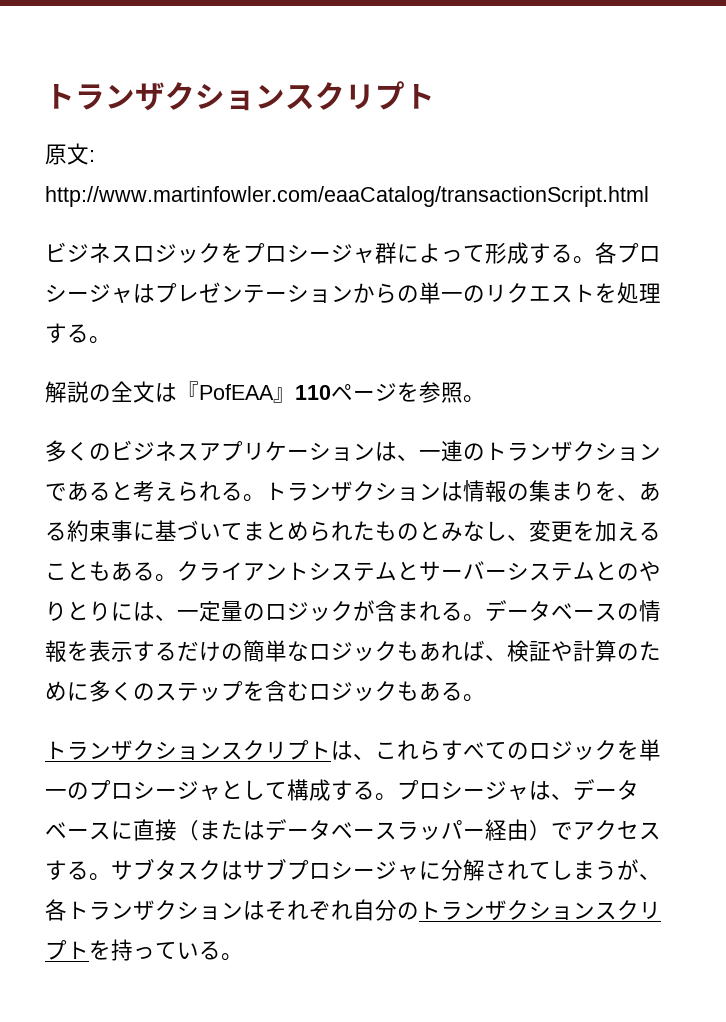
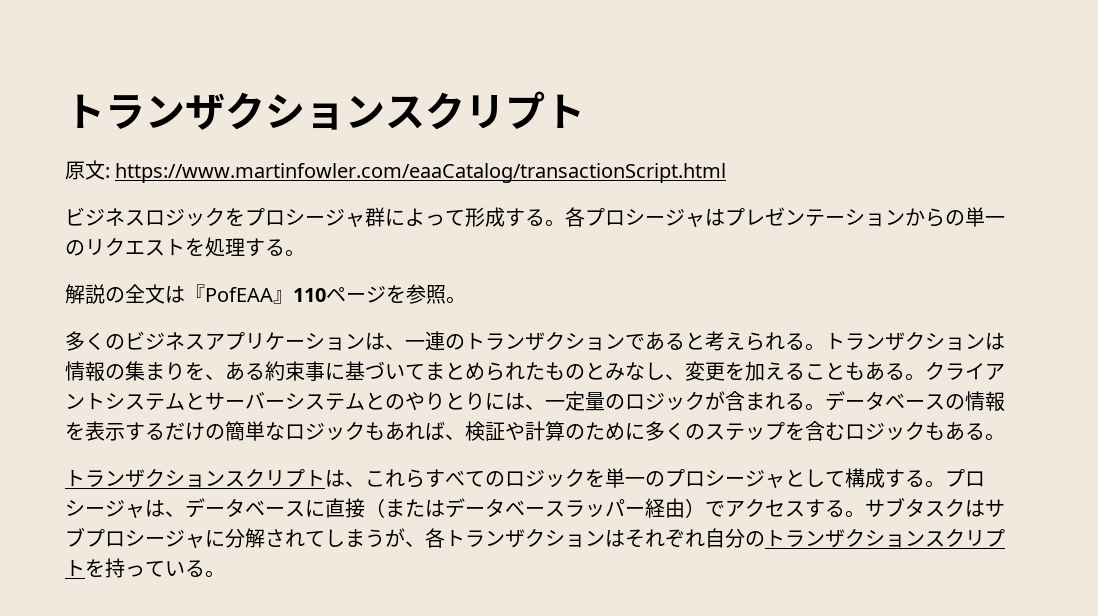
- 原文: http://www.martinfowler.com/eaaCatalog/transactionScript.html
+ 原文: https://www.martinfowler.com/eaaCatalog/transactionScript.html

